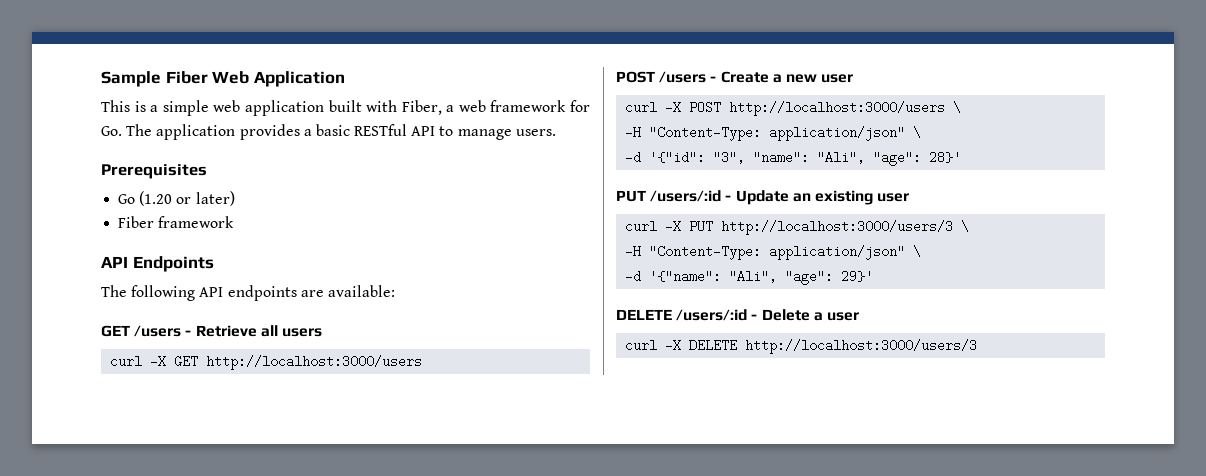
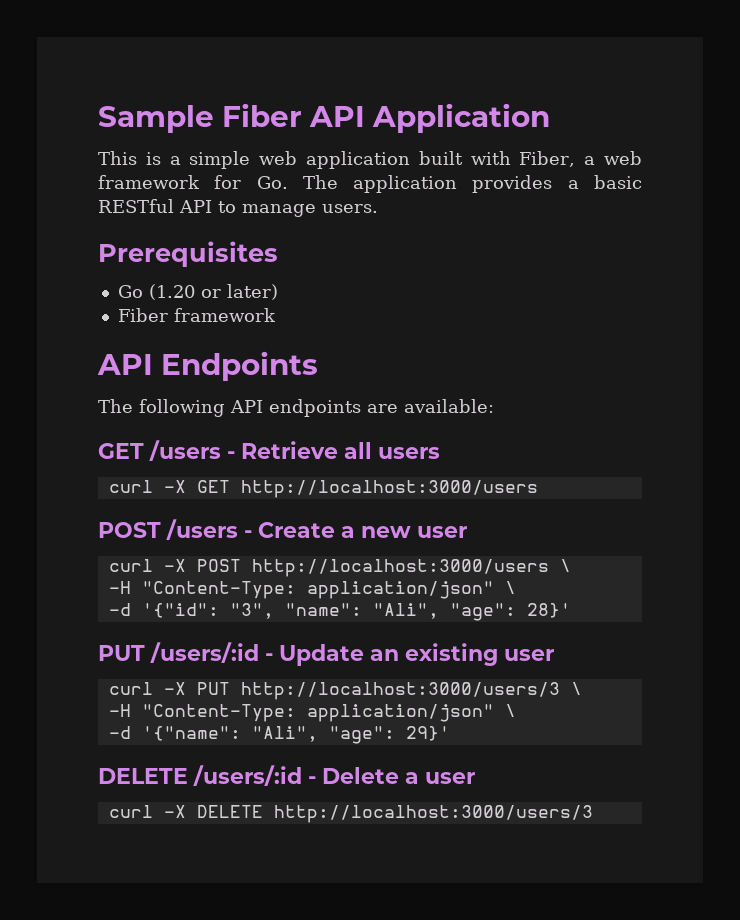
- Sample Fiber Web Application
+ Sample Fiber API Application

